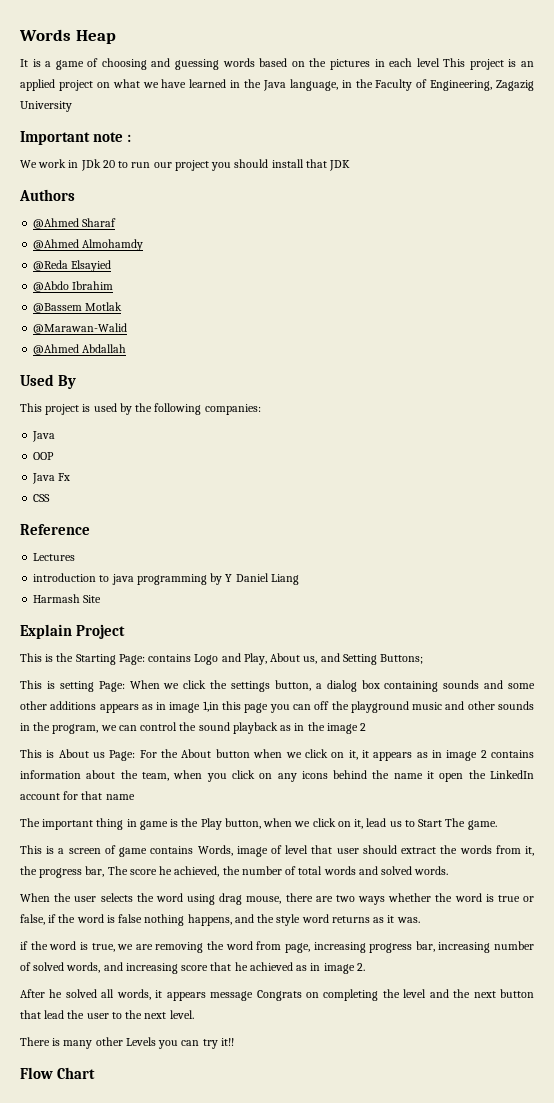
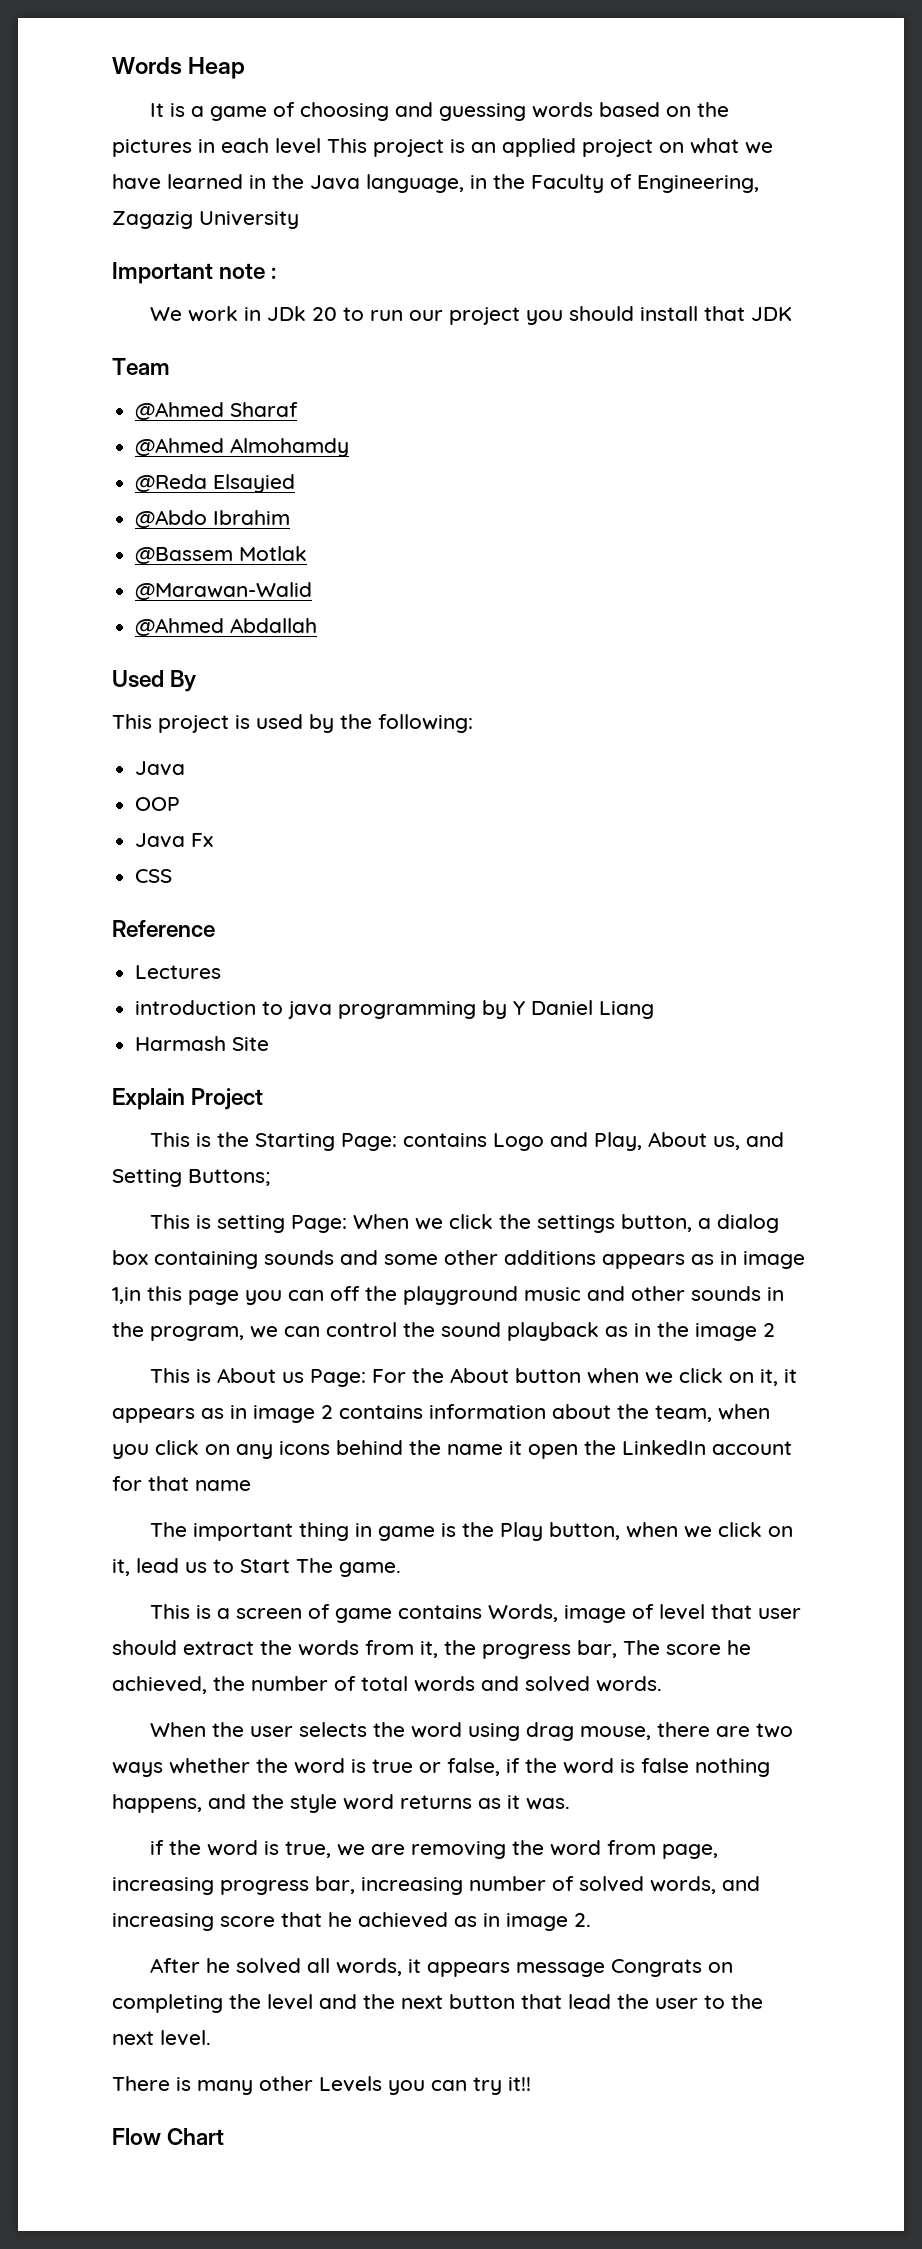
- Authors
+ Team
- This project is used by the following companies:
+ This project is used by the following:

